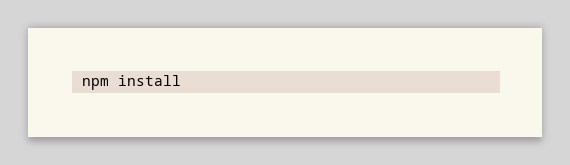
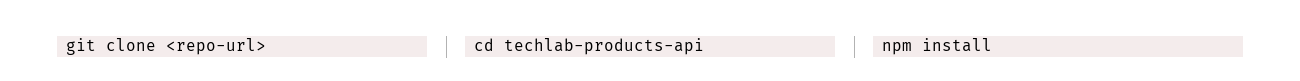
+ git clone <repo-url>
+ cd techlab-products-api

